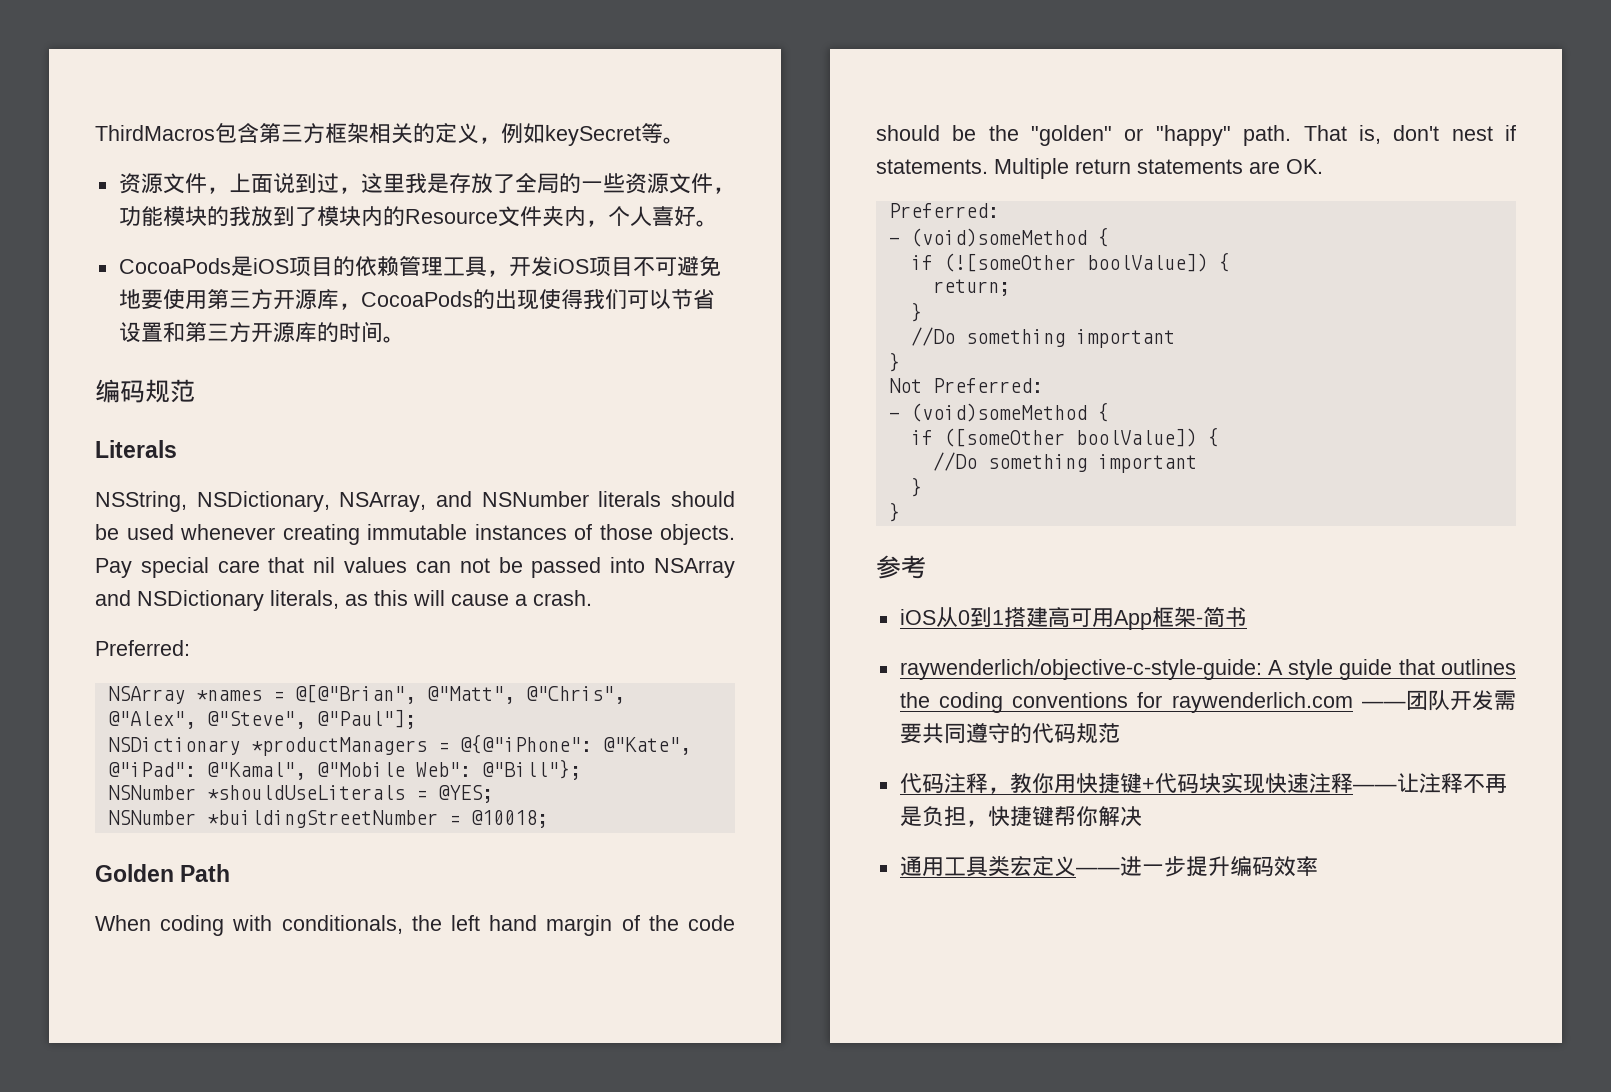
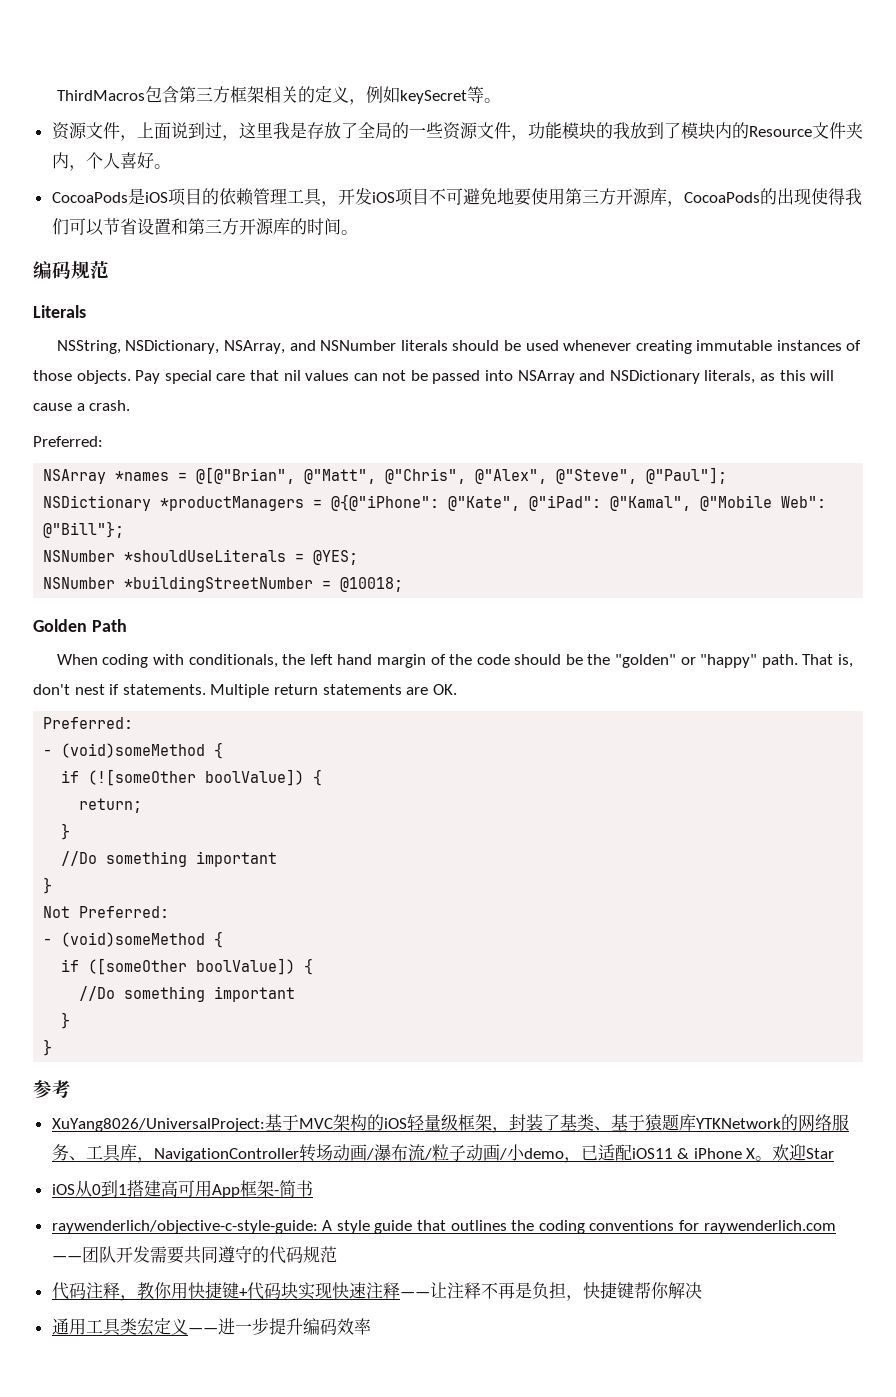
+ XuYang8026/UniversalProject:基于MVC架构的iOS轻量级框架，封装了基类、基于猿题库YTKNetwork的网络服务、工具库，NavigationController转场动画/瀑布流/粒子动画/小demo，已适配iOS11 & iPhone X。欢迎Star

